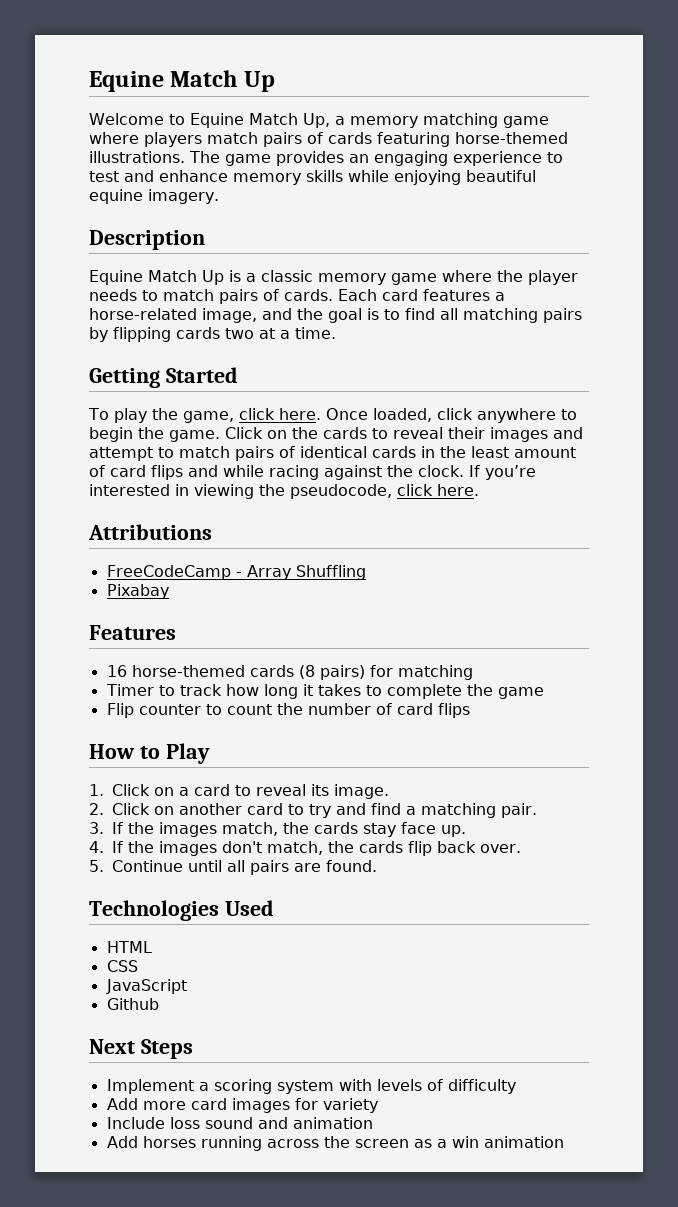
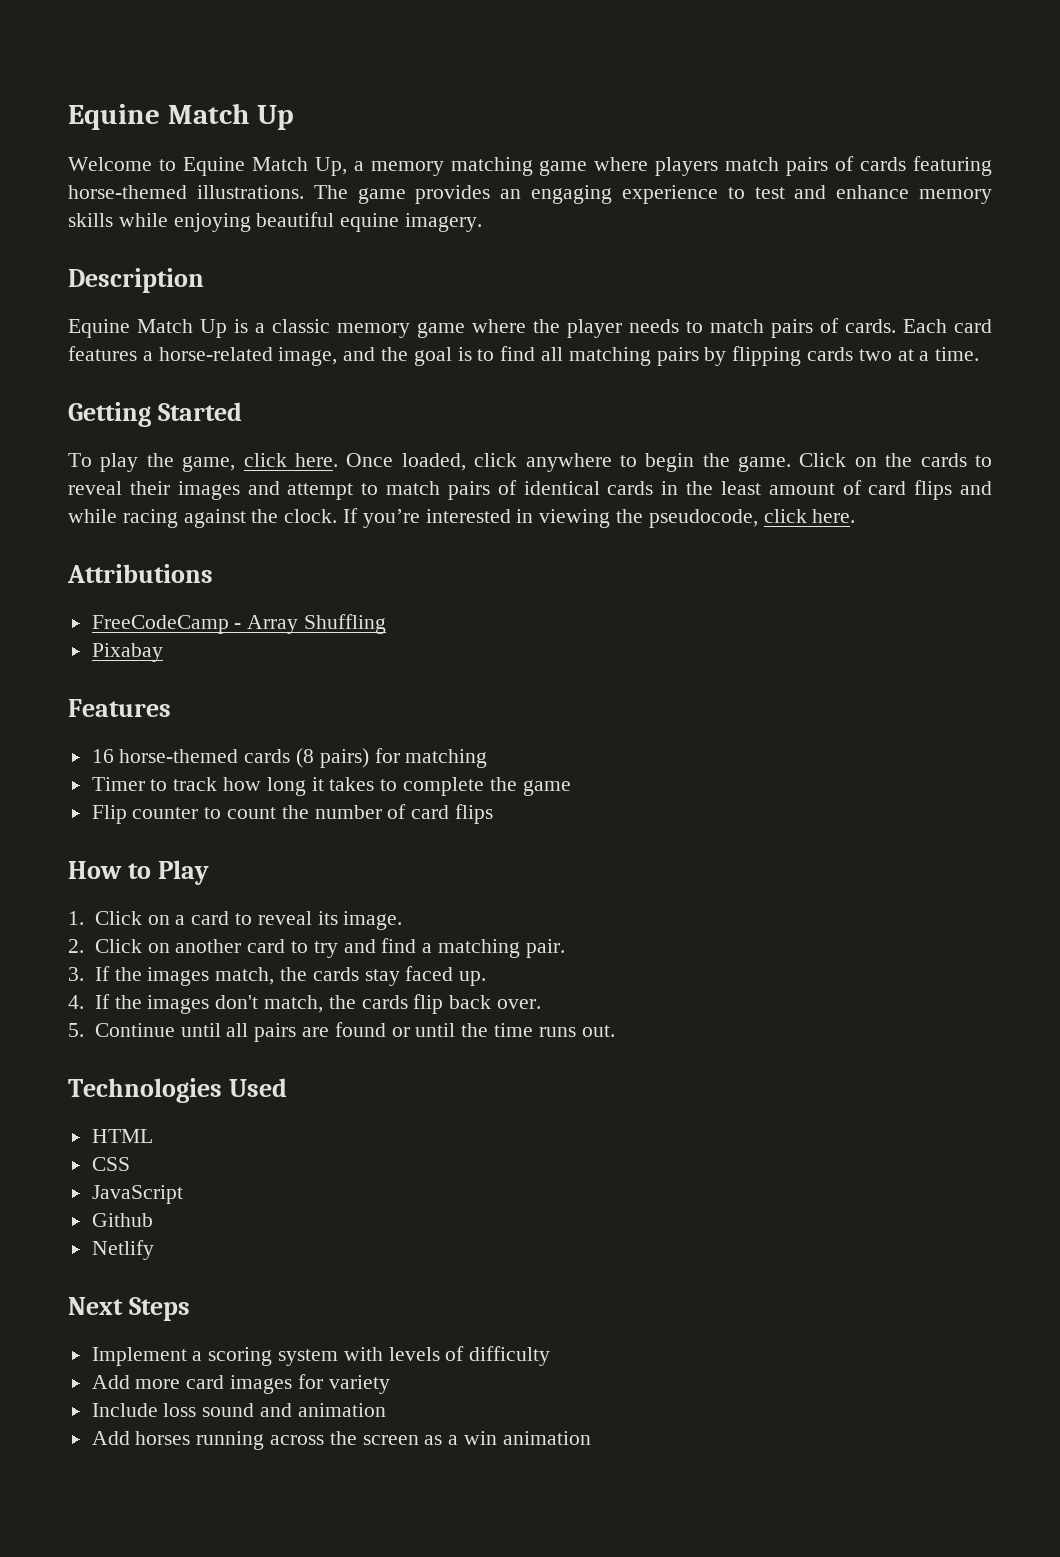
- 3. If the images match, the cards stay face up.
+ 3. If the images match, the cards stay faced up.
- 5. Continue until all pairs are found.
+ 5. Continue until all pairs are found or until the time runs out.
+ Netlify

